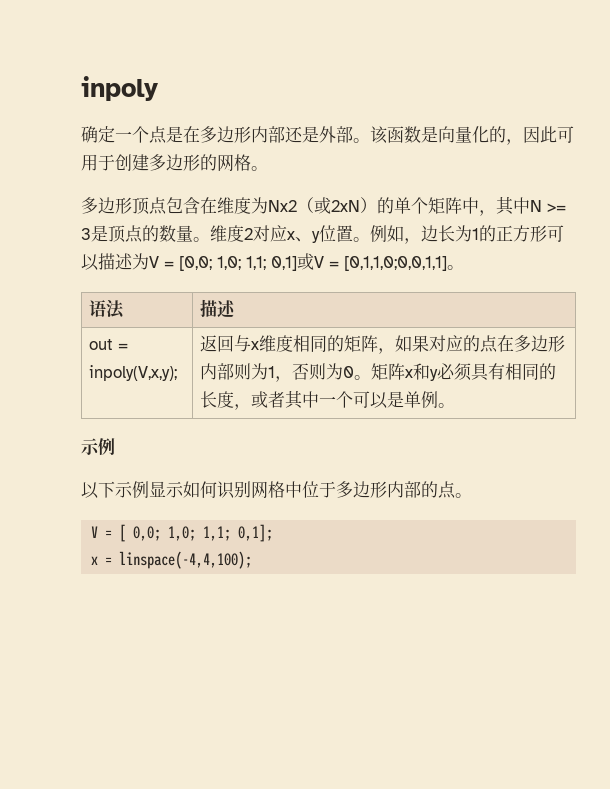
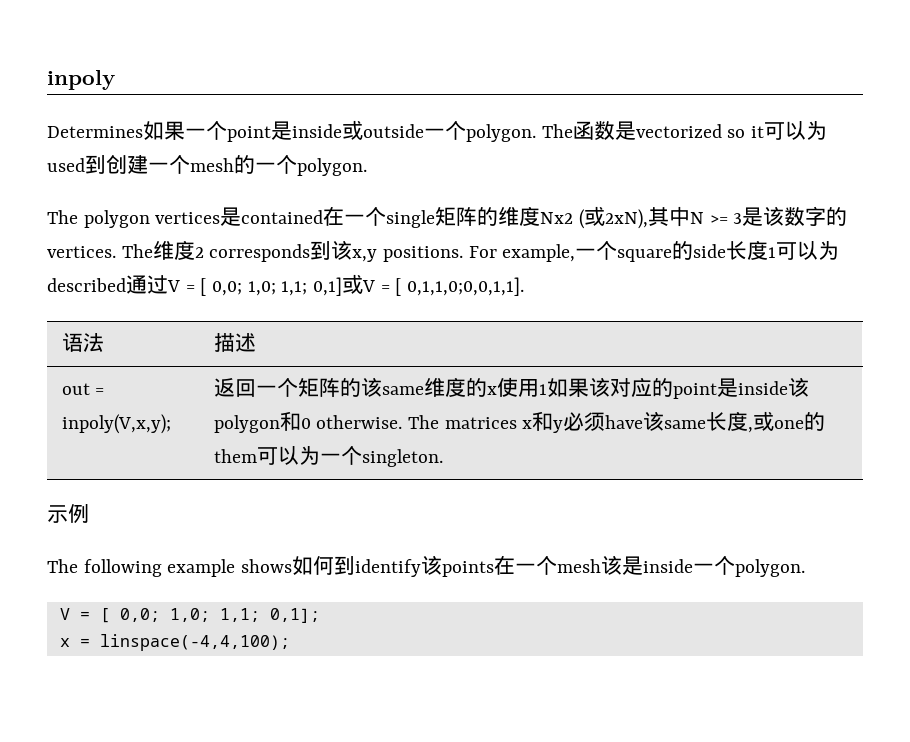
- 确定一个点是在多边形内部还是外部。该函数是向量化的，因此可用于创建多边形的网格。
- 多边形顶点包含在维度为Nx2（或2xN）的单个矩阵中，其中N >= 3是顶点的数量。维度2对应x、y位置。例如，边长为1的正方形可以描述为V = [0,0; 1,0; 1,1; 0,1]或V = [0,1,1,0;0,0,1,1]。
+ Determines如果一个point是inside或outside一个polygon. The函数是vectorized so it可以为used到创建一个mesh的一个polygon.
+ The polygon vertices是contained在一个single矩阵的维度Nx2 (或2xN),其中N >= 3是该数字的vertices. The维度2 corresponds到该x,y positions. For example,一个square的side长度1可以为described通过V = [ 0,0; 1,0; 1,1; 0,1]或V = [ 0,1,1,0;0,0,1,1].
- out = inpoly(V,x,y); | 返回与x维度相同的矩阵，如果对应的点在多边形内部则为1，否则为0。矩阵x和y必须具有相同的长度，或者其中一个可以是单例。
+ out = inpoly(V,x,y); | 返回一个矩阵的该same维度的x使用1如果该对应的point是inside该polygon和0 otherwise. The matrices x和y必须have该same长度,或one的them可以为一个singleton.
  示例
- 以下示例显示如何识别网格中位于多边形内部的点。
+ The following example shows如何到identify该points在一个mesh该是inside一个polygon.

